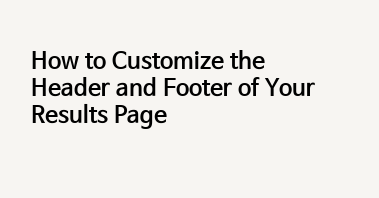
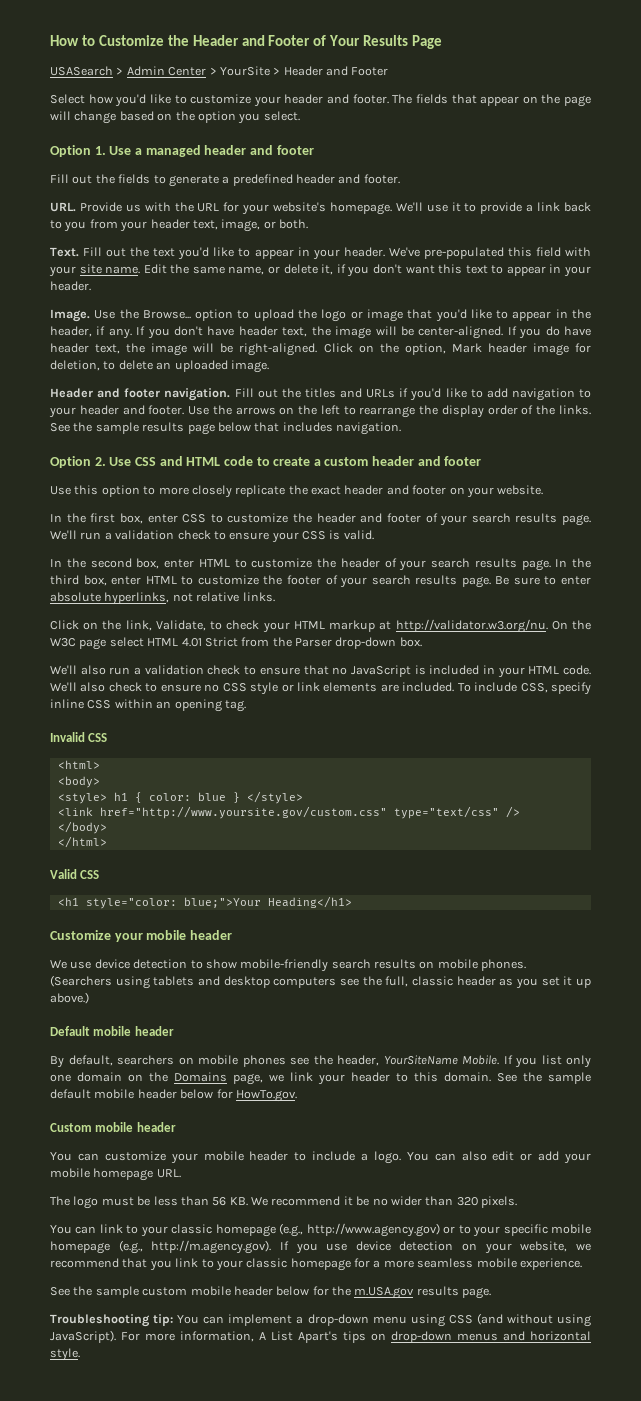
+ USASearch > Admin Center > YourSite > Header and Footer
+ Select how you'd like to customize your header and footer. The fields that appear on the page will change based on the option you select.
+ Option 1. Use a managed header and footer
+ Fill out the fields to generate a predefined header and footer.
+ URL. Provide us with the URL for your website's homepage. We'll use it to provide a link back to you from your header text, image, or both.
+ Text. Fill out the text you'd like to appear in your header. We've pre-populated this field with your site name. Edit the same name, or delete it, if you don't want this text to appear in your header.
+ Image. Use the Browse... option to upload the logo or image that you'd like to appear in the header, if any. If you don't have header text, the image will be center-aligned. If you do have header text, the image will be right-aligned. Click on the option, Mark header image for deletion, to delete an uploaded image.
+ Header and footer navigation. Fill out the titles and URLs if you'd like to add navigation to your header and footer. Use the arrows on the left to rearrange the display order of the links. See the sample results page below that includes navigation.
+ Option 2. Use CSS and HTML code to create a custom header and footer
+ Use this option to more closely replicate the exact header and footer on your website.
+ In the first box, enter CSS to customize the header and footer of your search results page. We'll run a validation check to ensure your CSS is valid.
+ In the second box, enter HTML to customize the header of your search results page. In the third box, enter HTML to customize the footer of your search results page. Be sure to enter absolute hyperlinks, not relative links.
+ Click on the link, Validate, to check your HTML markup at http://validator.w3.org/nu. On the W3C page select HTML 4.01 Strict from the Parser drop-down box.
+ We'll also run a validation check to ensure that no JavaScript is included in your HTML code. We'll also check to ensure no CSS style or link elements are included. To include CSS, specify inline CSS within an opening tag.
+ Invalid CSS
+ <html>
+ <body>
+ <style> h1 { color: blue } </style>
+ <link href="http://www.yoursite.gov/custom.css" type="text/css" />
+ </body>
+ </html>
+ Valid CSS
+ <h1 style="color: blue;">Your Heading</h1>
+ Customize your mobile header
+ We use device detection to show mobile-friendly search results on mobile phones. (Searchers using tablets and desktop computers see the full, classic header as you set it up above.)
+ Default mobile header
+ By default, searchers on mobile phones see the header, YourSiteName Mobile. If you list only one domain on the Domains page, we link your header to this domain. See the sample default mobile header below for HowTo.gov.
+ Custom mobile header
+ You can customize your mobile header to include a logo. You can also edit or add your mobile homepage URL.
+ The logo must be less than 56 KB. We recommend it be no wider than 320 pixels.
+ You can link to your classic homepage (e.g., http://www.agency.gov) or to your specific mobile homepage (e.g., http://m.agency.gov). If you use device detection on your website, we recommend that you link to your classic homepage for a more seamless mobile experience.
+ See the sample custom mobile header below for the m.USA.gov results page.
+ Troubleshooting tip: You can implement a drop-down menu using CSS (and without using JavaScript). For more information, A List Apart's tips on drop-down menus and horizontal style.

